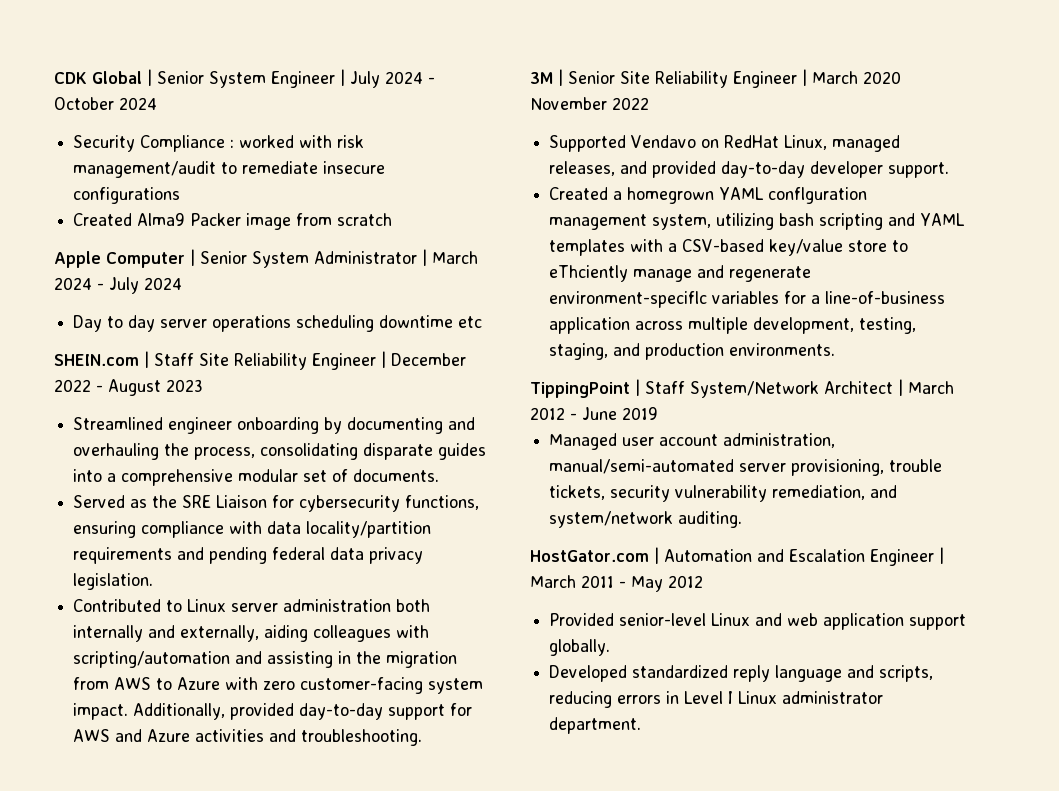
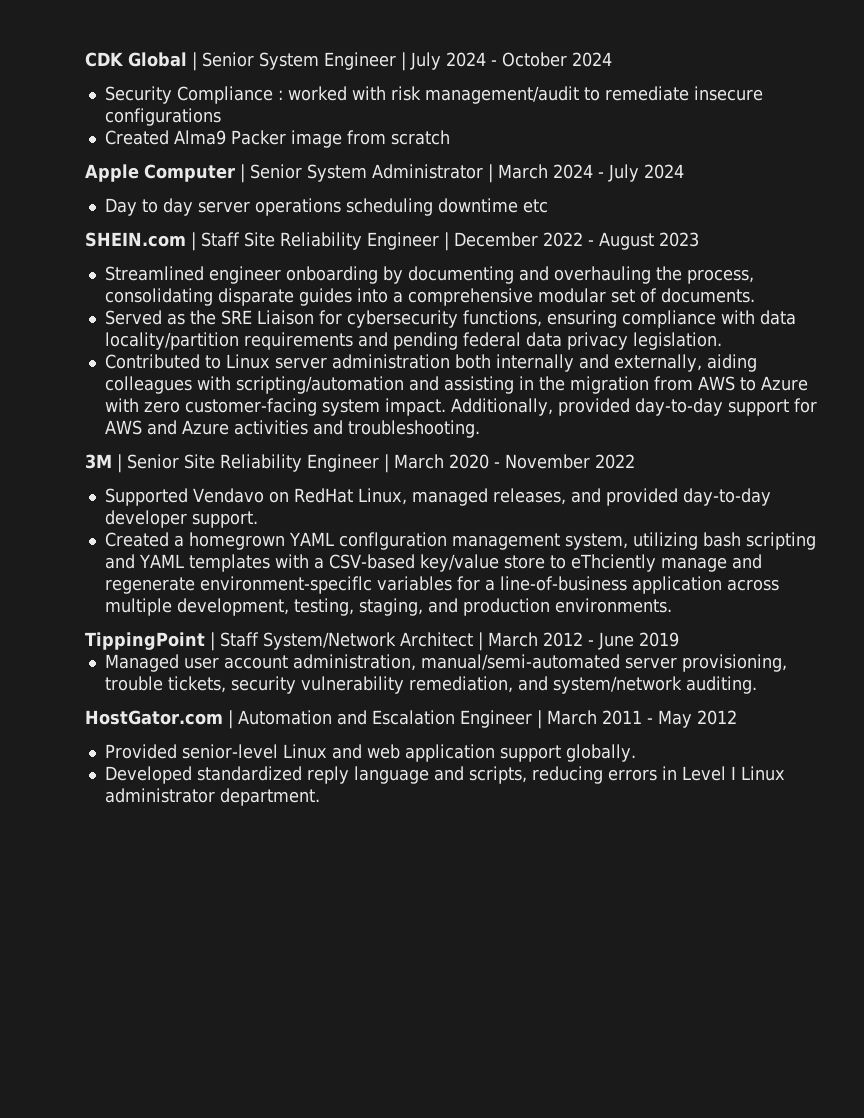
- 3M | Senior Site Reliability Engineer | March 2020 November 2022
+ 3M | Senior Site Reliability Engineer | March 2020 - November 2022

